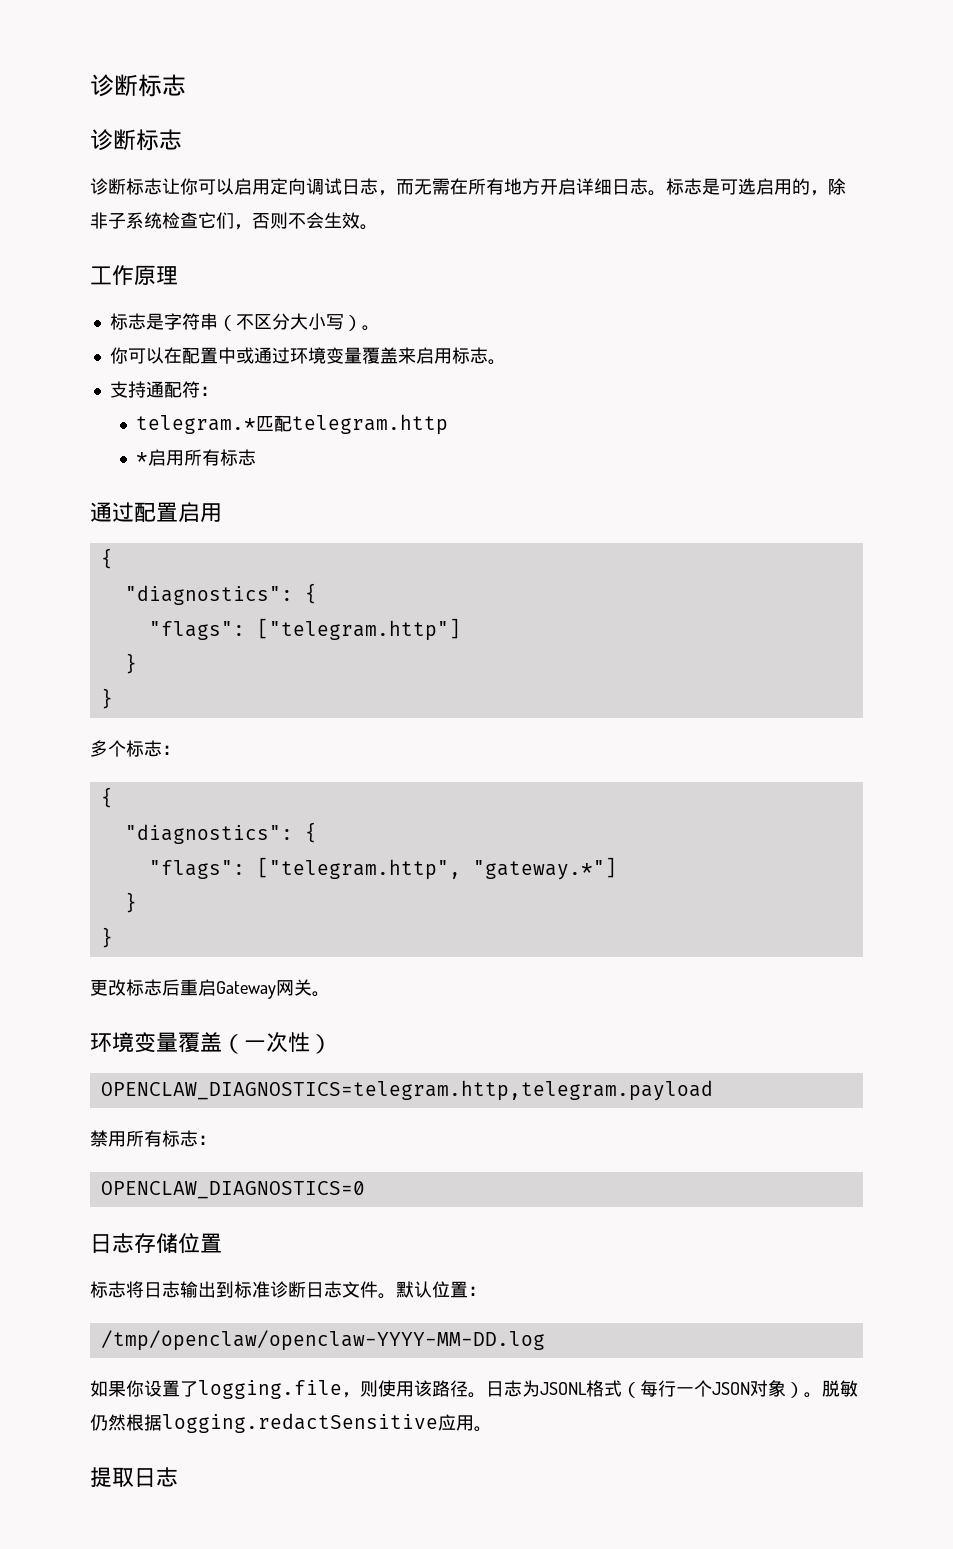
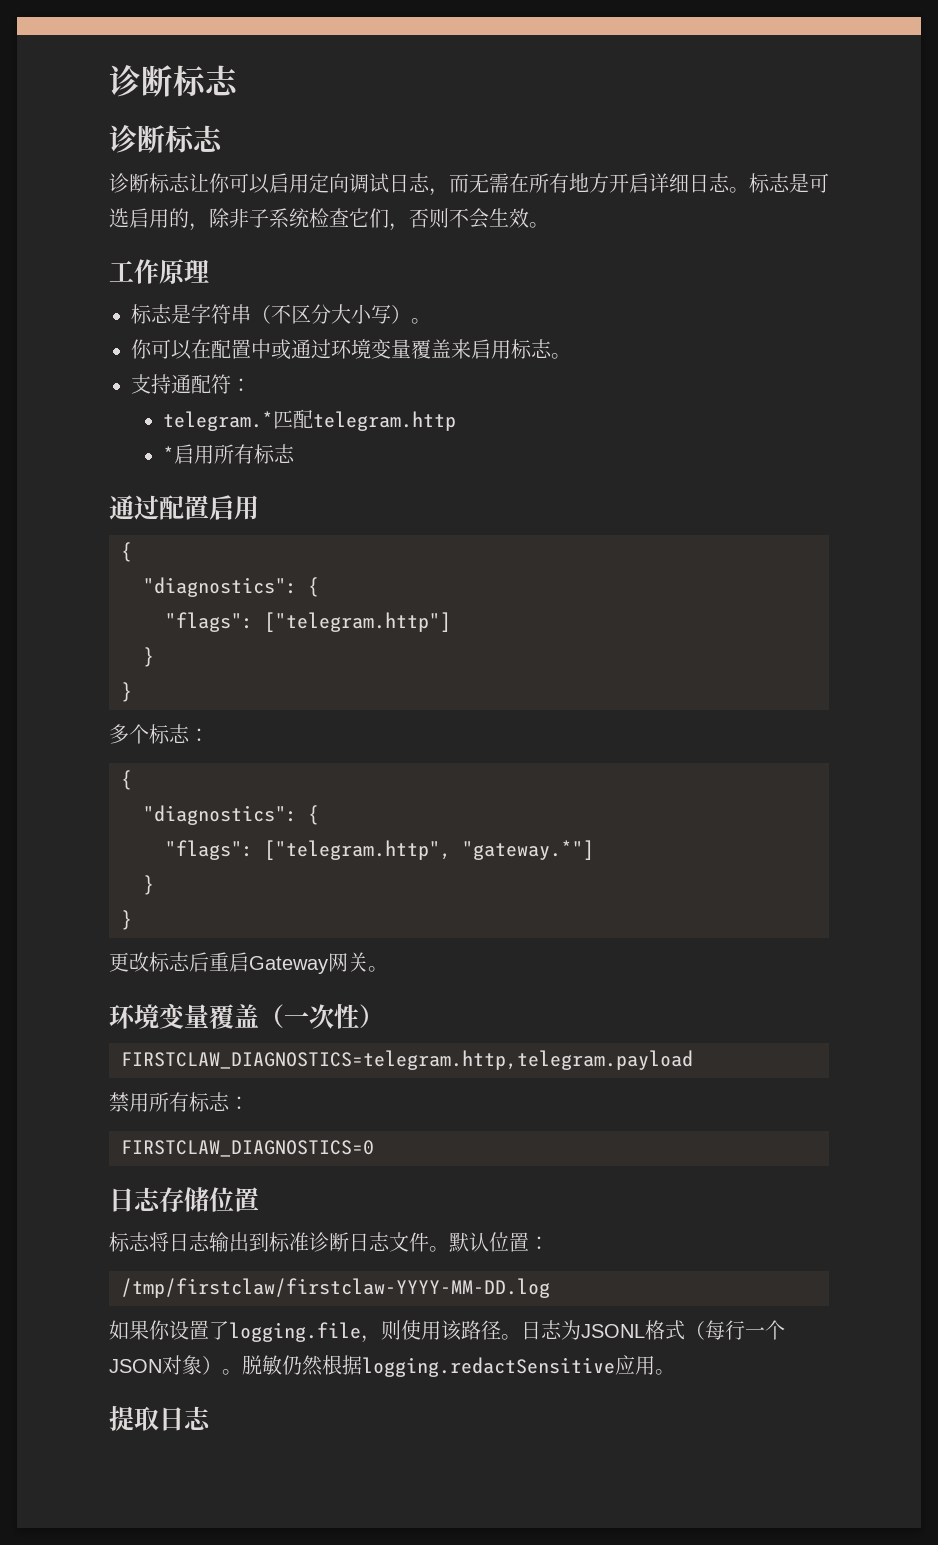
- OPENCLAW_DIAGNOSTICS=telegram.http,telegram.payload
+ FIRSTCLAW_DIAGNOSTICS=telegram.http,telegram.payload
- OPENCLAW_DIAGNOSTICS=0
+ FIRSTCLAW_DIAGNOSTICS=0
- /tmp/openclaw/openclaw-YYYY-MM-DD.log
+ /tmp/firstclaw/firstclaw-YYYY-MM-DD.log

